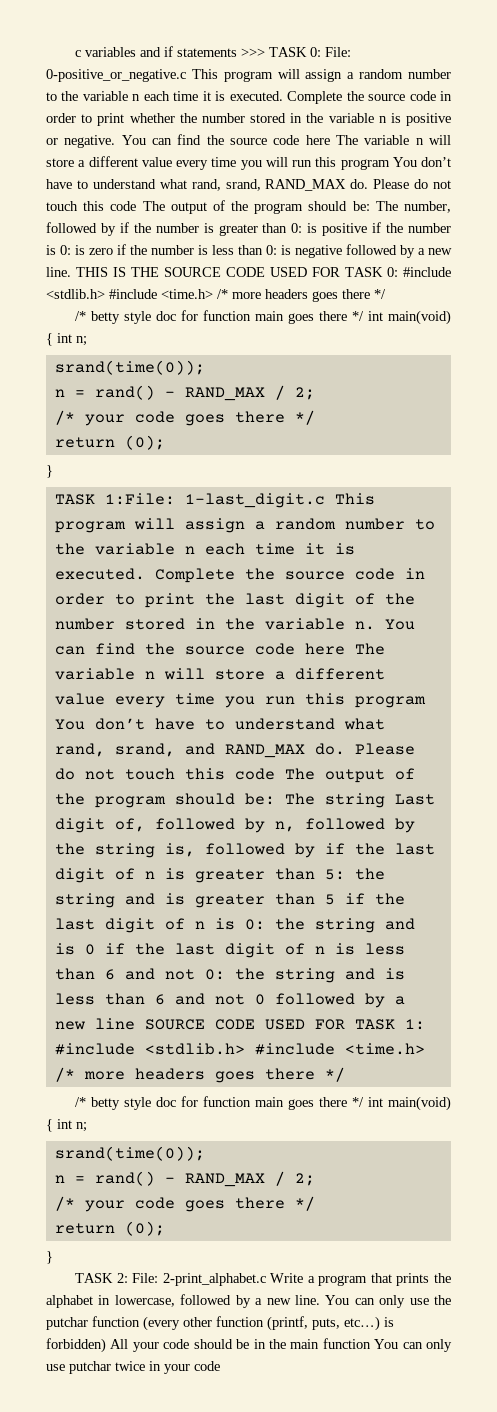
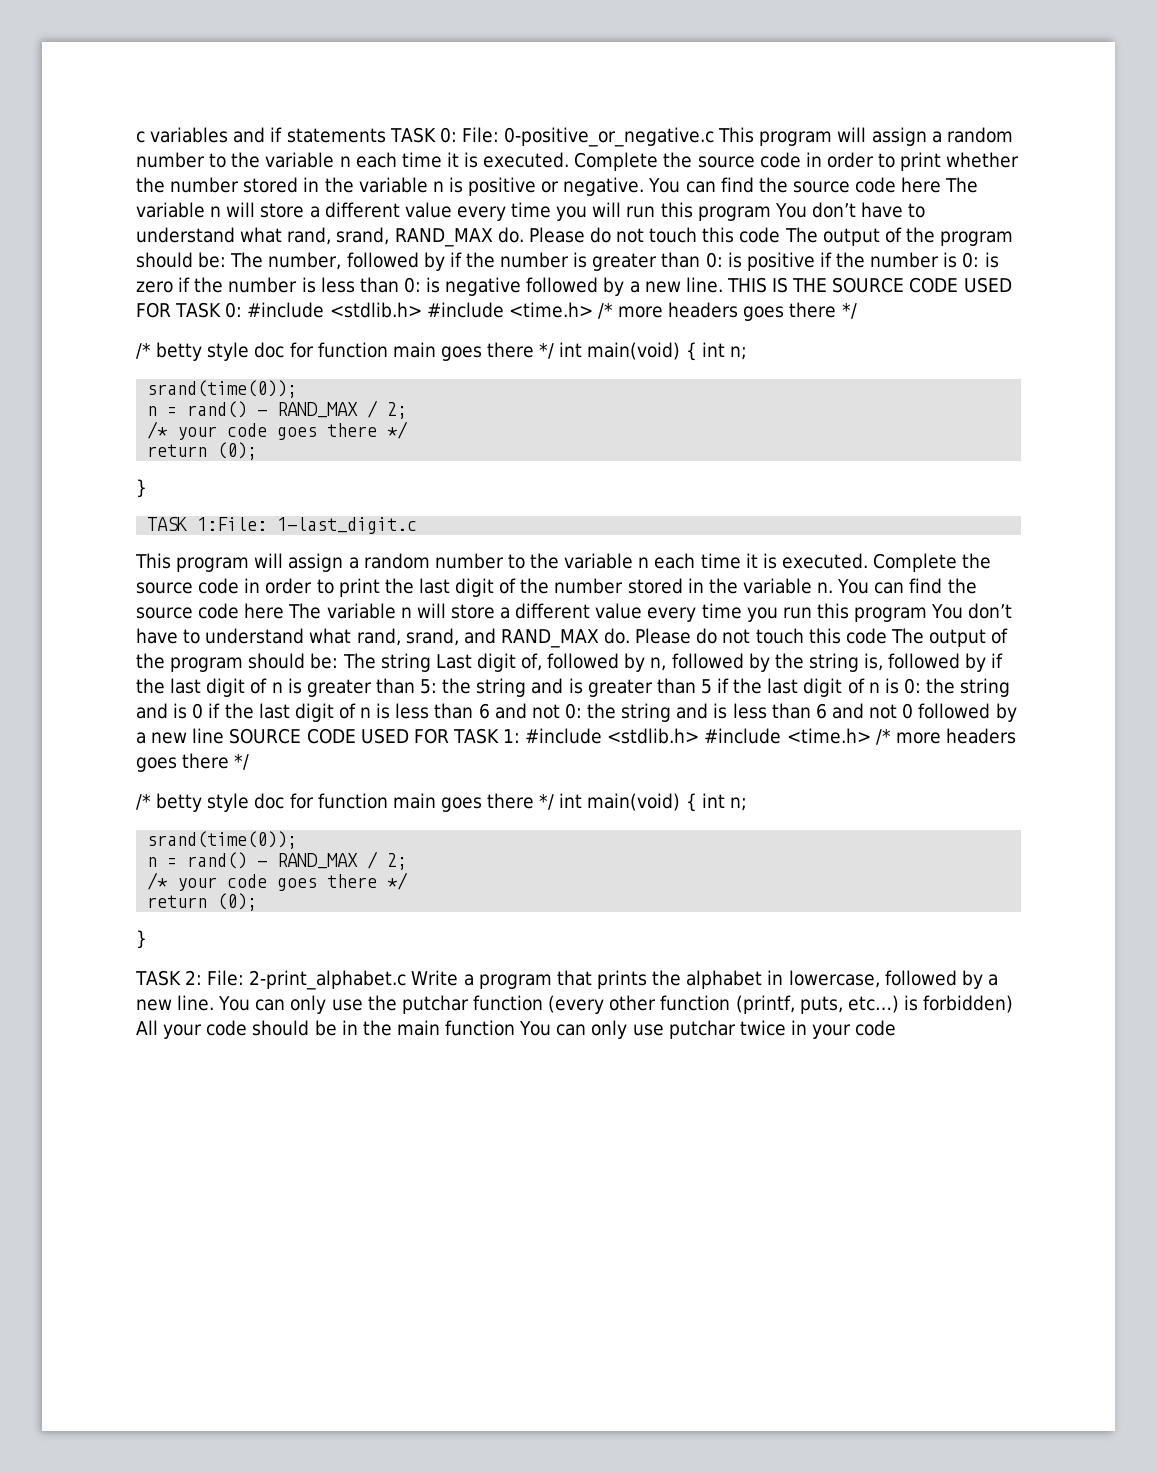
- c variables and if statements >>> TASK 0: File: 0-positive_or_negative.c This program will assign a random number to the variable n each time it is executed.
+ c variables and if statements TASK 0: File: 0-positive_or_negative.c This program will assign a random number to the variable n each time it is executed.
- TASK 1:File: 1-last_digit.c This program will assign a random number to the variable n each time it is executed.
+ TASK 1:File: 1-last_digit.c
+ This program will assign a random number to the variable n each time it is executed.

